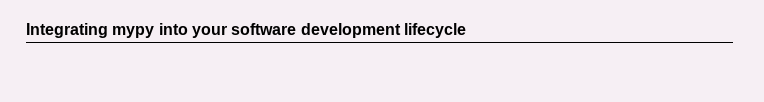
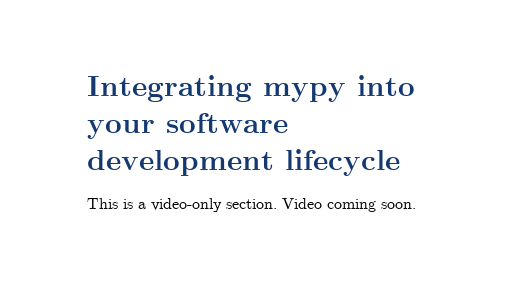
+ This is a video-only section. Video coming soon.

